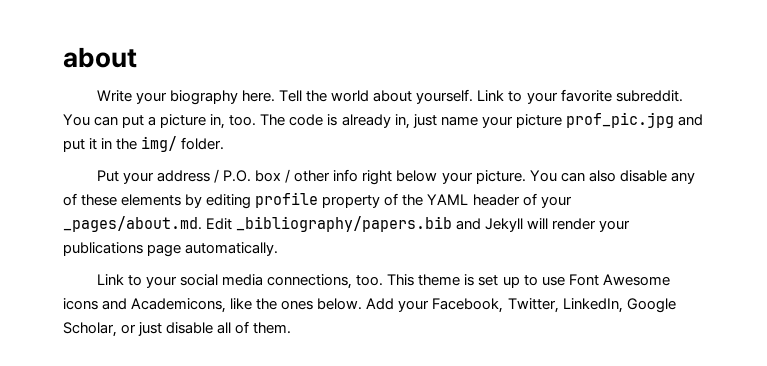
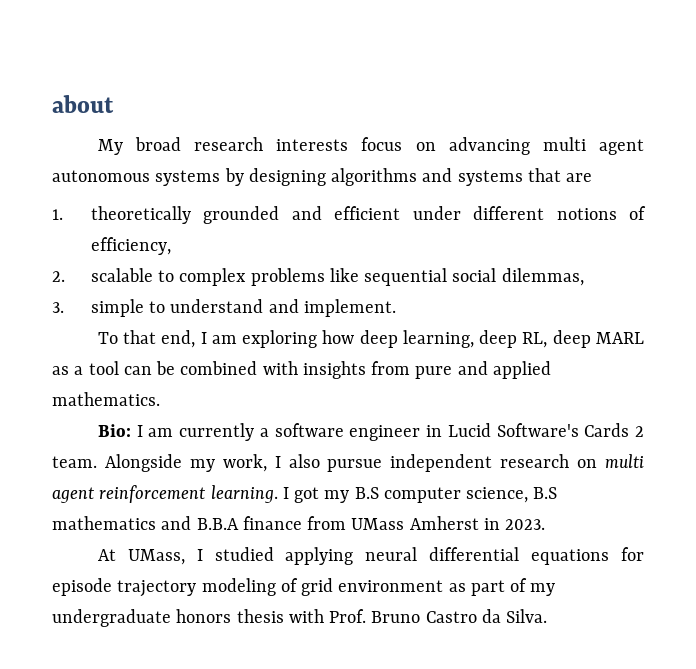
- Write your biography here. Tell the world about yourself. Link to your favorite subreddit. You can put a picture in, too. The code is already in, just name your picture prof_pic.jpg and put it in the img/ folder.
- Put your address / P.O. box / other info right below your picture. You can also disable any of these elements by editing profile property of the YAML header of your _pages/about.md. Edit _bibliography/papers.bib and Jekyll will render your publications page automatically.
- Link to your social media connections, too. This theme is set up to use Font Awesome icons and Academicons, like the ones below. Add your Facebook, Twitter, LinkedIn, Google Scholar, or just disable all of them.
+ My broad research interests focus on advancing multi agent autonomous systems by designing algorithms and systems that are
+ 1. theoretically grounded and efficient under different notions of efficiency,
+ 2. scalable to complex problems like sequential social dilemmas,
+ 3. simple to understand and implement.
+ To that end, I am exploring how deep learning, deep RL, deep MARL as a tool can be combined with insights from pure and applied mathematics.
+ Bio: I am currently a software engineer in Lucid Software's Cards 2 team. Alongside my work, I also pursue independent research on multi agent reinforcement learning. I got my B.S computer science, B.S mathematics and B.B.A finance from UMass Amherst in 2023.
+ At UMass, I studied applying neural differential equations for episode trajectory modeling of grid environment as part of my undergraduate honors thesis with Prof. Bruno Castro da Silva.

